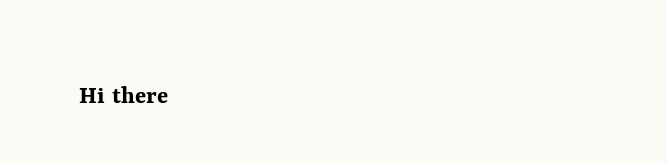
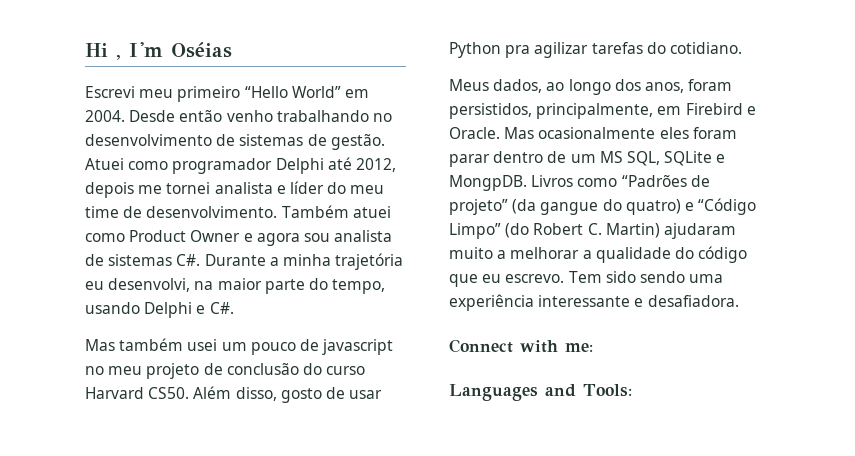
- Hi there
+ Hi , I'm Oséias
+ Escrevi meu primeiro “Hello World” em 2004. Desde então venho trabalhando no desenvolvimento de sistemas de gestão. Atuei como programador Delphi até 2012, depois me tornei analista e líder do meu time de desenvolvimento. Também atuei como Product Owner e agora sou analista de sistemas C#. Durante a minha trajetória eu desenvolvi, na maior parte do tempo, usando Delphi e C#.
+ Mas também usei um pouco de javascript no meu projeto de conclusão do curso Harvard CS50. Além disso, gosto de usar Python pra agilizar tarefas do cotidiano.
+ Meus dados, ao longo dos anos, foram persistidos, principalmente, em Firebird e Oracle. Mas ocasionalmente eles foram parar dentro de um MS SQL, SQLite e MongpDB. Livros como “Padrões de projeto” (da gangue do quatro) e “Código Limpo” (do Robert C. Martin) ajudaram muito a melhorar a qualidade do código que eu escrevo. Tem sido sendo uma experiência interessante e desafiadora.
+ Connect with me:
+ Languages and Tools:

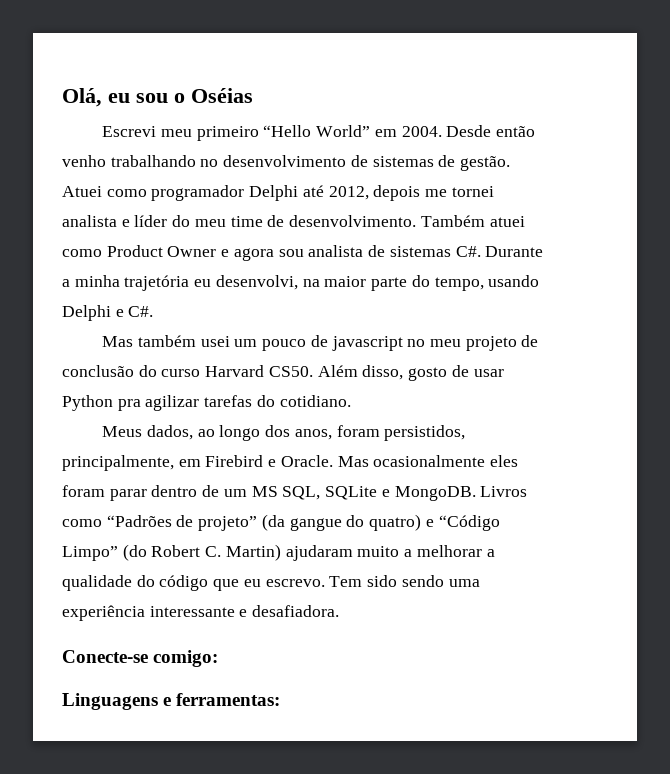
- Hi , I'm Oséias
+ Olá, eu sou o Oséias
- Mas ocasionalmente eles foram parar dentro de um MS SQL, SQLite e MongpDB.
+ Mas ocasionalmente eles foram parar dentro de um MS SQL, SQLite e MongoDB.
- Connect with me:
- Languages and Tools:
+ Conecte-se comigo:
+ Linguagens e ferramentas:

